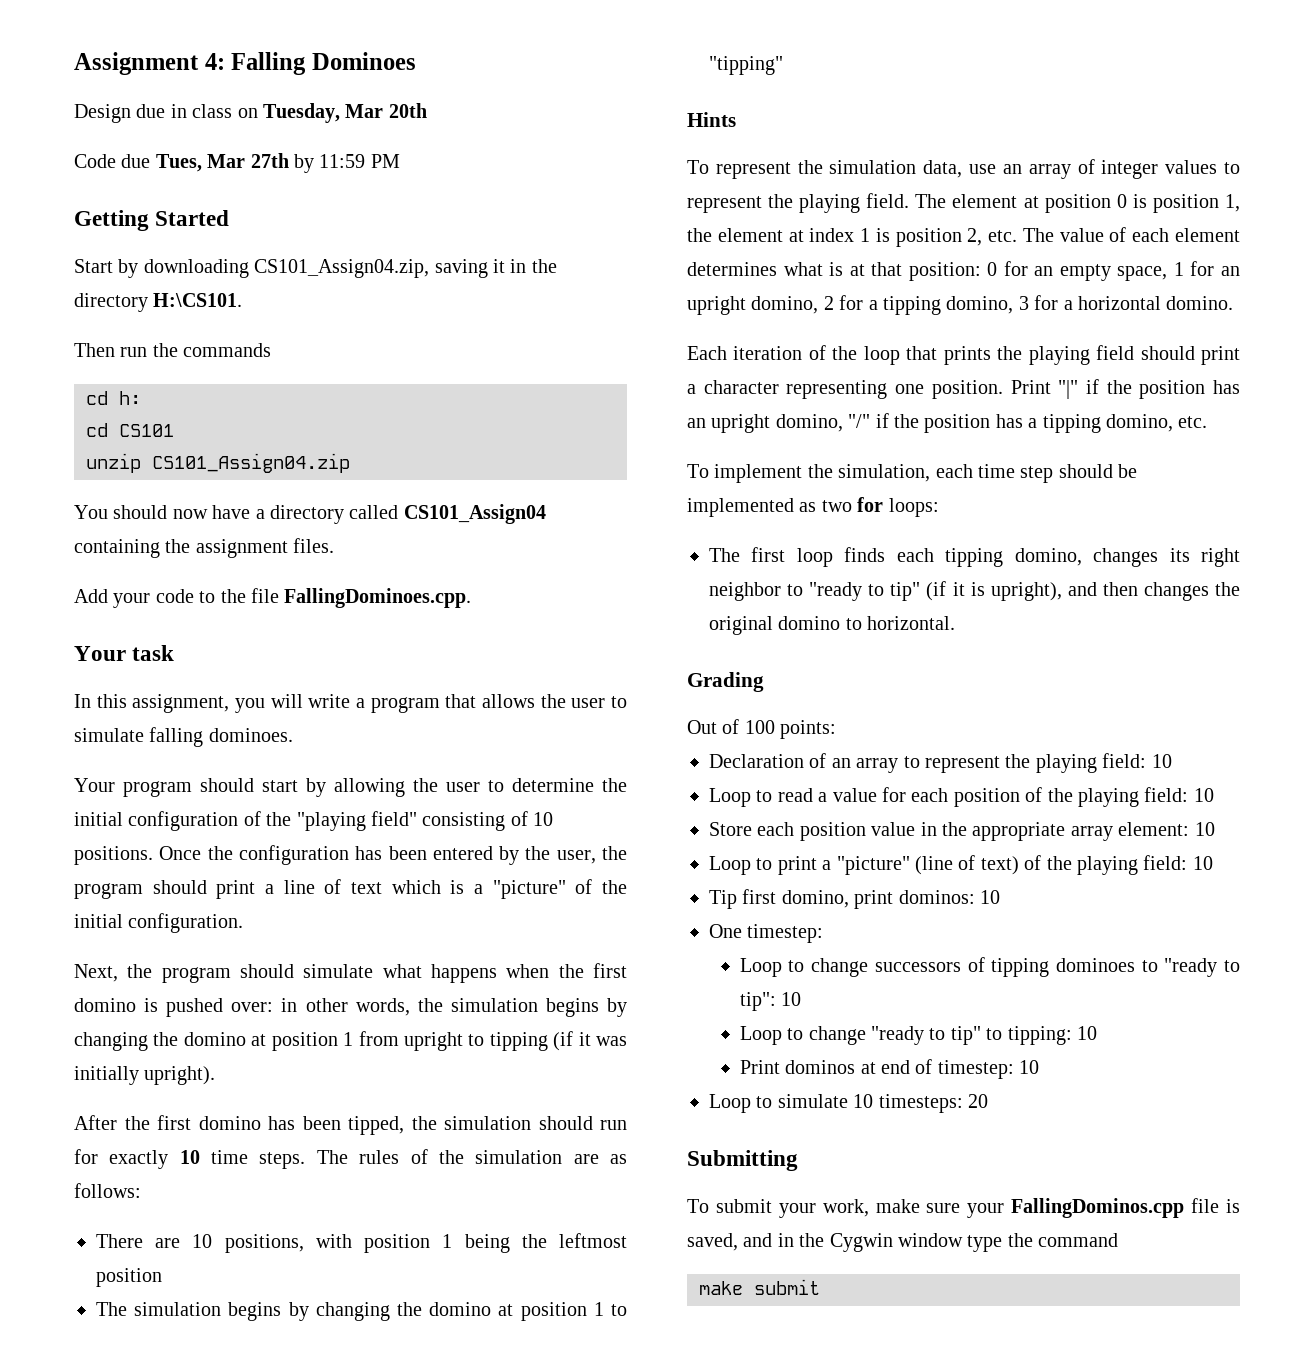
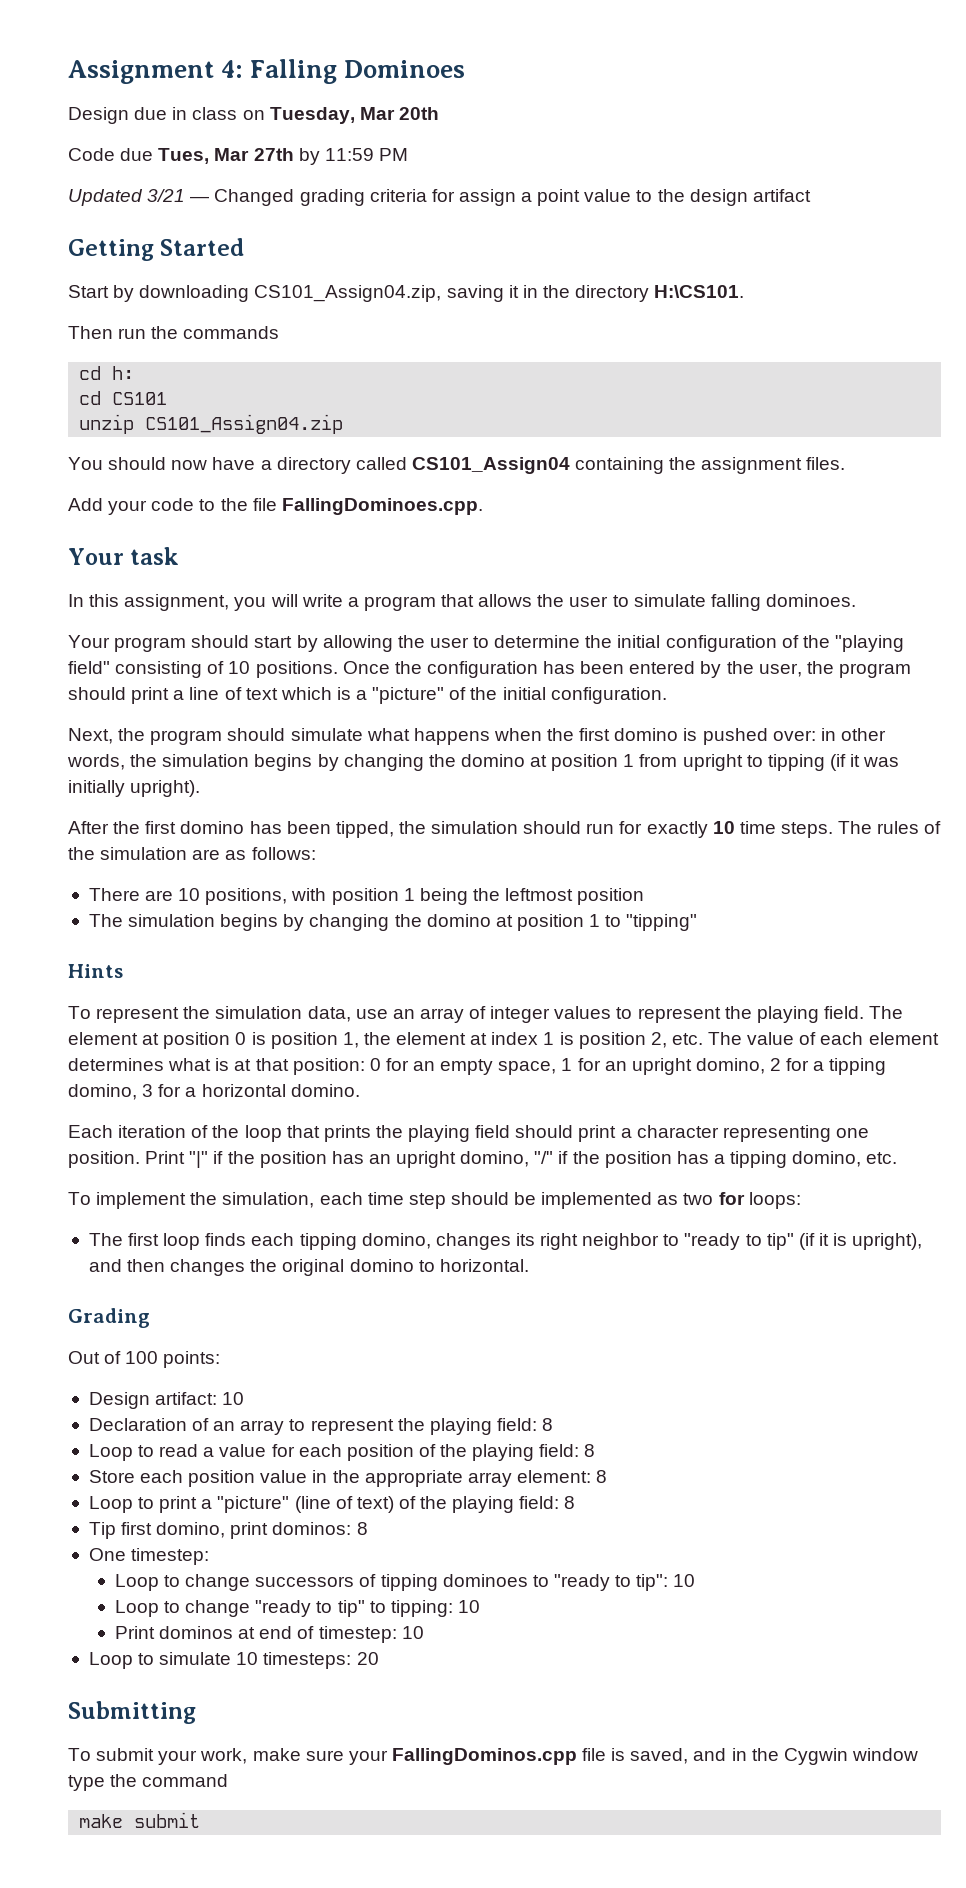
+ Updated 3/21 — Changed grading criteria for assign a point value to the design artifact
+ Design artifact: 10
- Declaration of an array to represent the playing field: 10
+ Declaration of an array to represent the playing field: 8
- Loop to read a value for each position of the playing field: 10
+ Loop to read a value for each position of the playing field: 8
- Store each position value in the appropriate array element: 10
+ Store each position value in the appropriate array element: 8
- Loop to print a "picture" (line of text) of the playing field: 10
+ Loop to print a "picture" (line of text) of the playing field: 8
- Tip first domino, print dominos: 10
+ Tip first domino, print dominos: 8

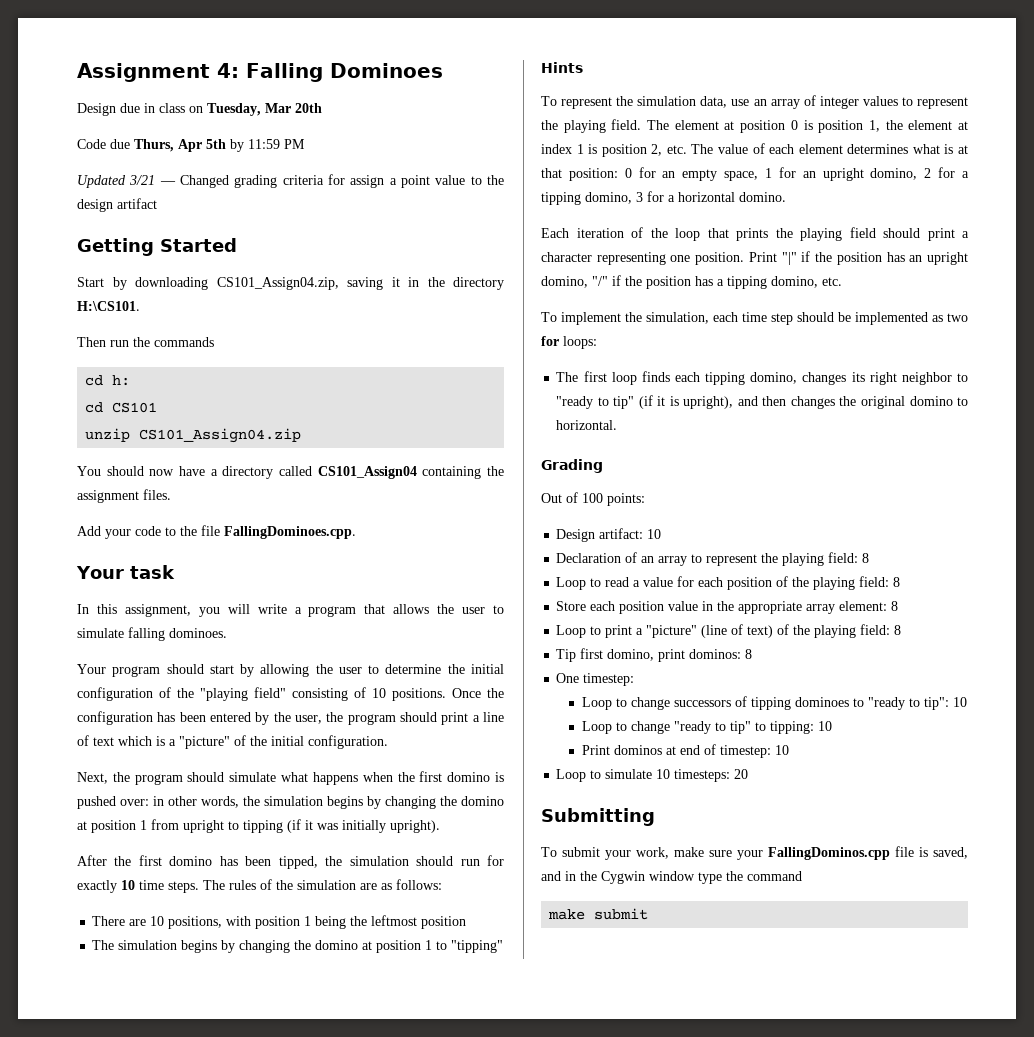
- Code due Tues, Mar 27th by 11:59 PM
+ Code due Thurs, Apr 5th by 11:59 PM

